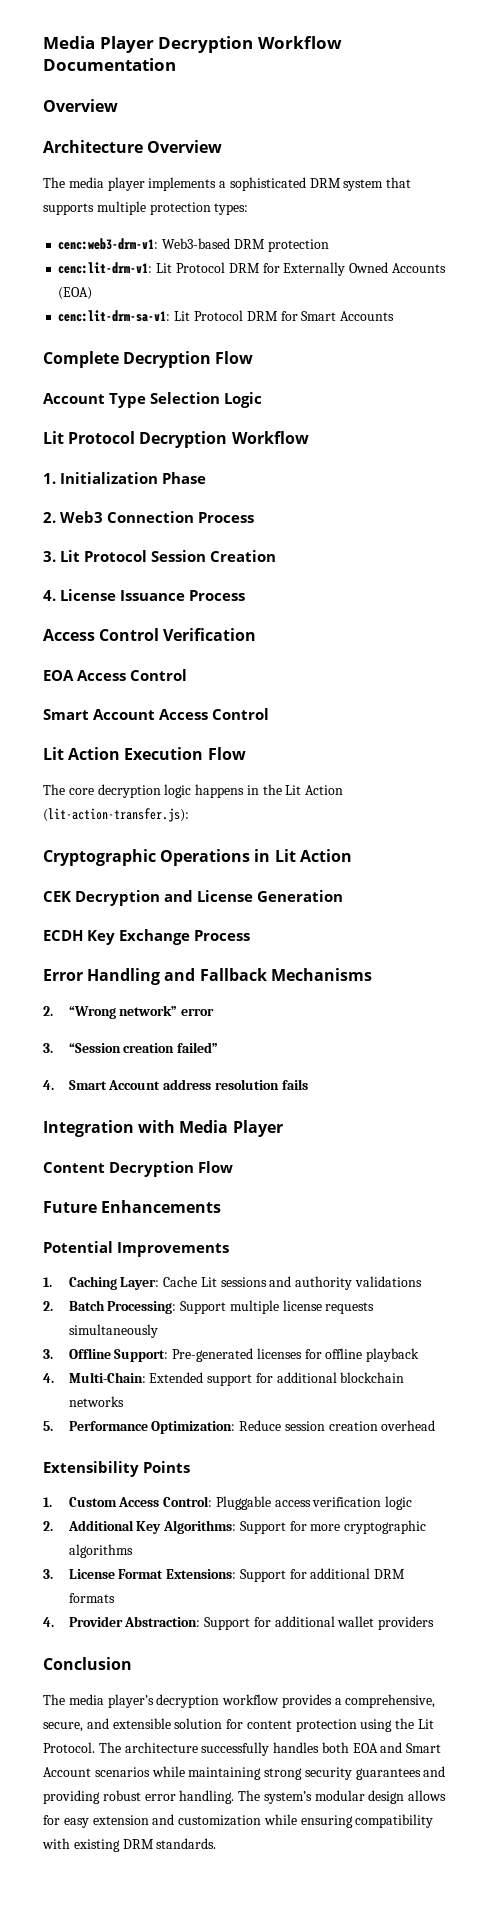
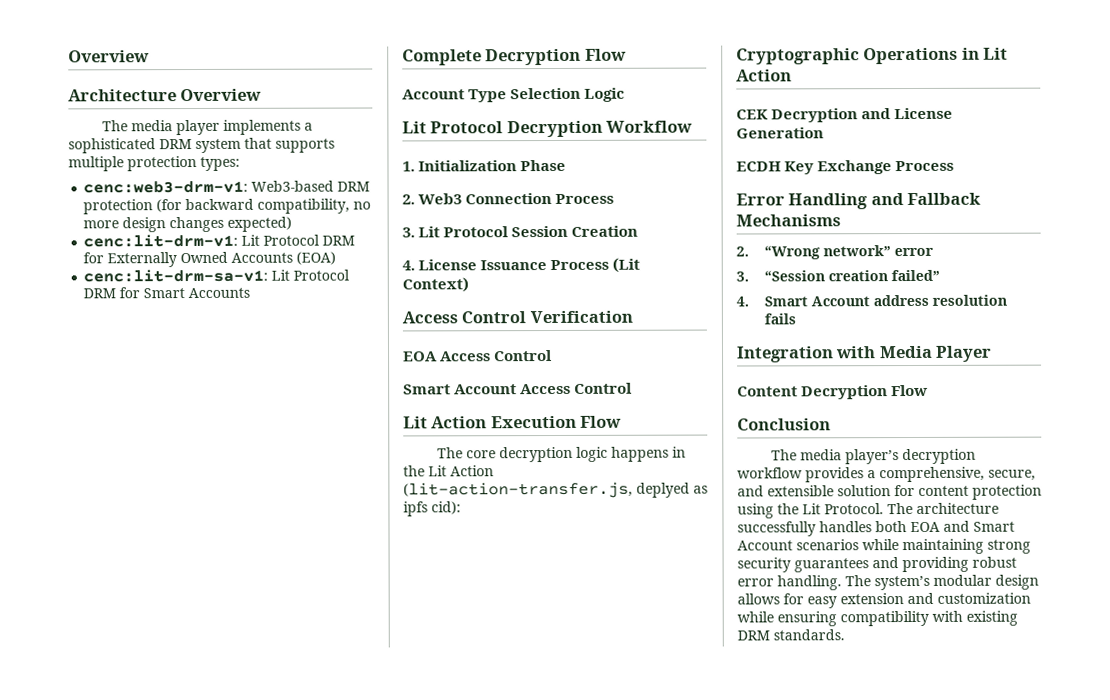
- Media Player Decryption Workflow Documentation
- cenc:web3-drm-v1: Web3-based DRM protection
+ cenc:web3-drm-v1: Web3-based DRM protection (for backward compatibility, no more design changes expected)
- 4. License Issuance Process
+ 4. License Issuance Process (Lit Context)
- The core decryption logic happens in the Lit Action (lit-action-transfer.js):
+ The core decryption logic happens in the Lit Action (lit-action-transfer.js, deplyed as ipfs cid):
- Future Enhancements
- Potential Improvements
- 1. Caching Layer: Cache Lit sessions and authority validations
- 2. Batch Processing: Support multiple license requests simultaneously
- 3. Offline Support: Pre-generated licenses for offline playback
- 4. Multi-Chain: Extended support for additional blockchain networks
- 5. Performance Optimization: Reduce session creation overhead
- Extensibility Points
- 1. Custom Access Control: Pluggable access verification logic
- 2. Additional Key Algorithms: Support for more cryptographic algorithms
- 3. License Format Extensions: Support for additional DRM formats
- 4. Provider Abstraction: Support for additional wallet providers

